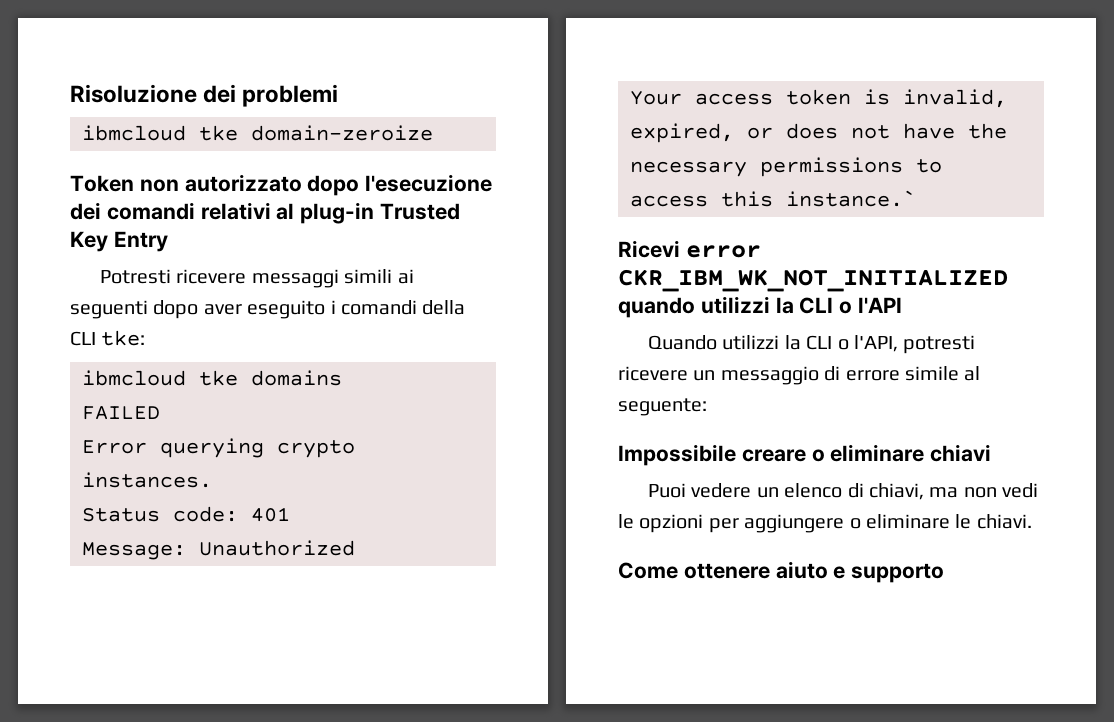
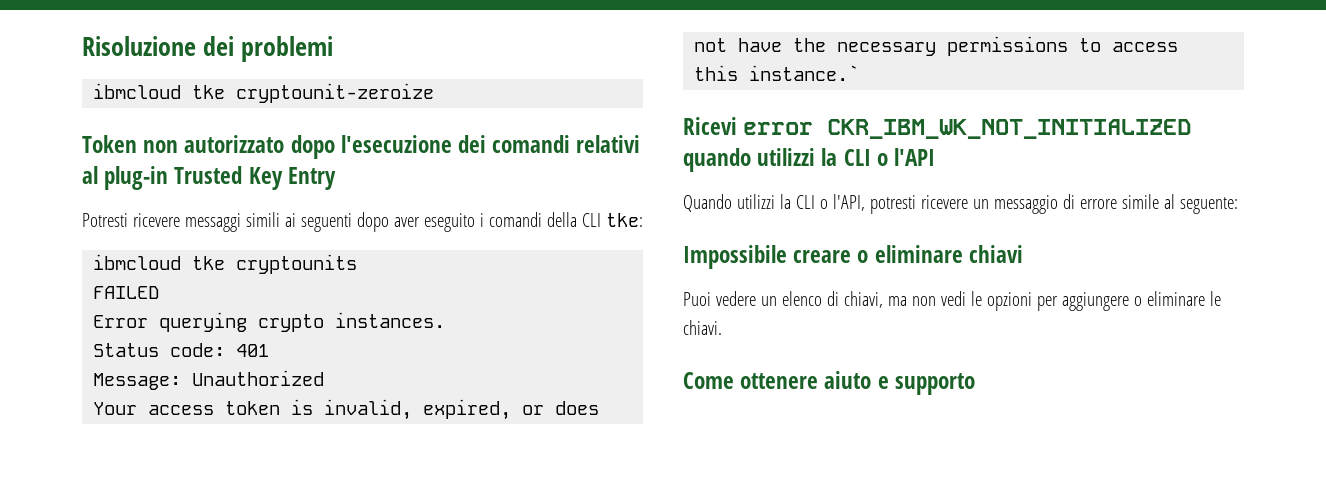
- ibmcloud tke domain-zeroize
+ ibmcloud tke cryptounit-zeroize
- ibmcloud tke domains
+ ibmcloud tke cryptounits

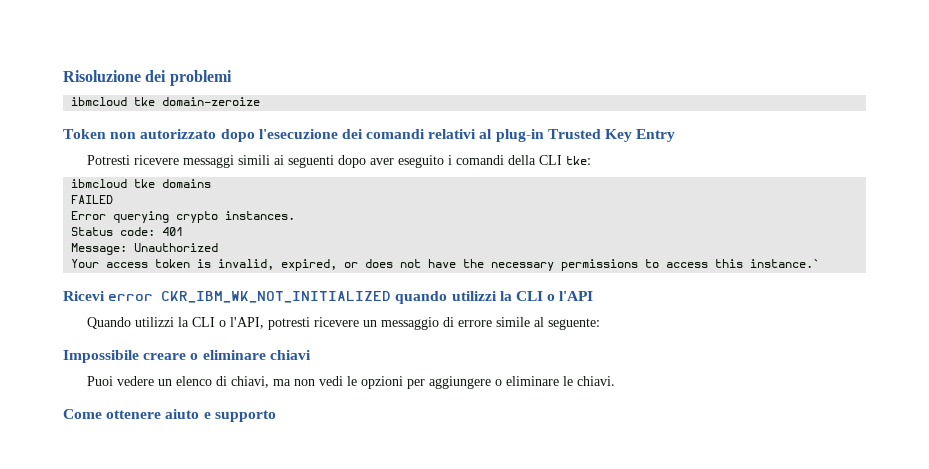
- ibmcloud tke cryptounit-zeroize
+ ibmcloud tke domain-zeroize
- ibmcloud tke cryptounits
+ ibmcloud tke domains

